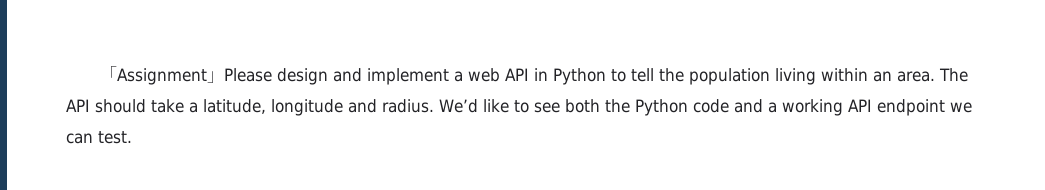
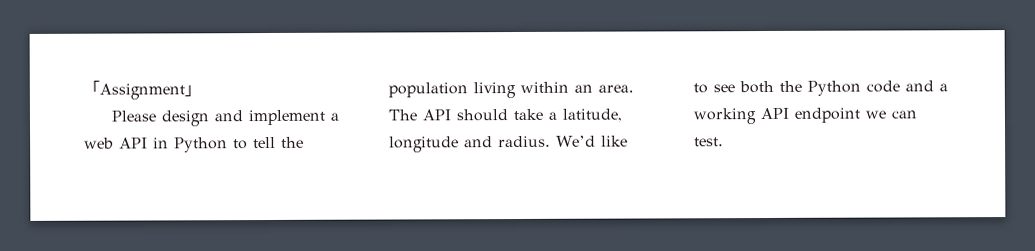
- 「Assignment」Please design and implement a web API in Python to tell the population living within an area.
+ 「Assignment」
+ Please design and implement a web API in Python to tell the population living within an area.

